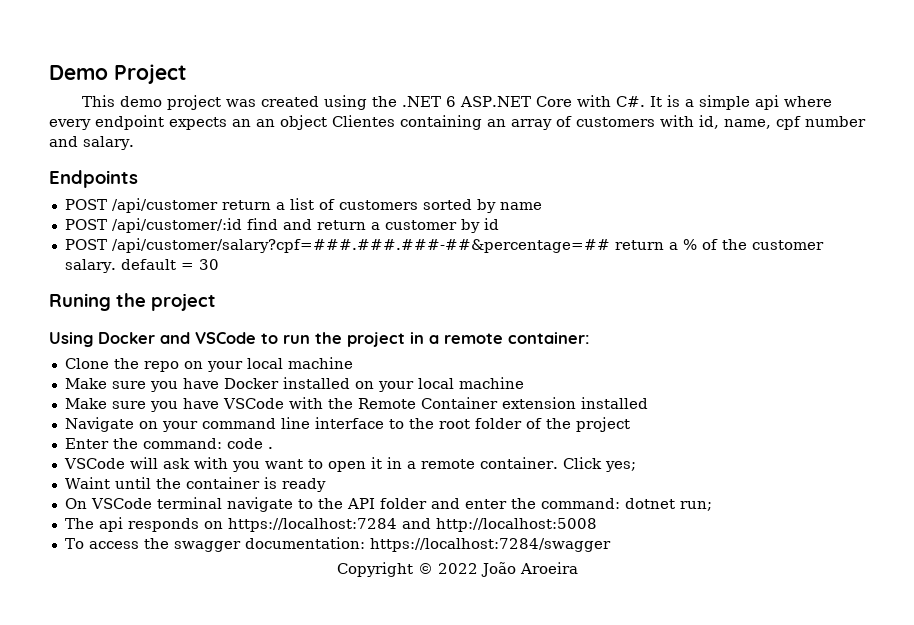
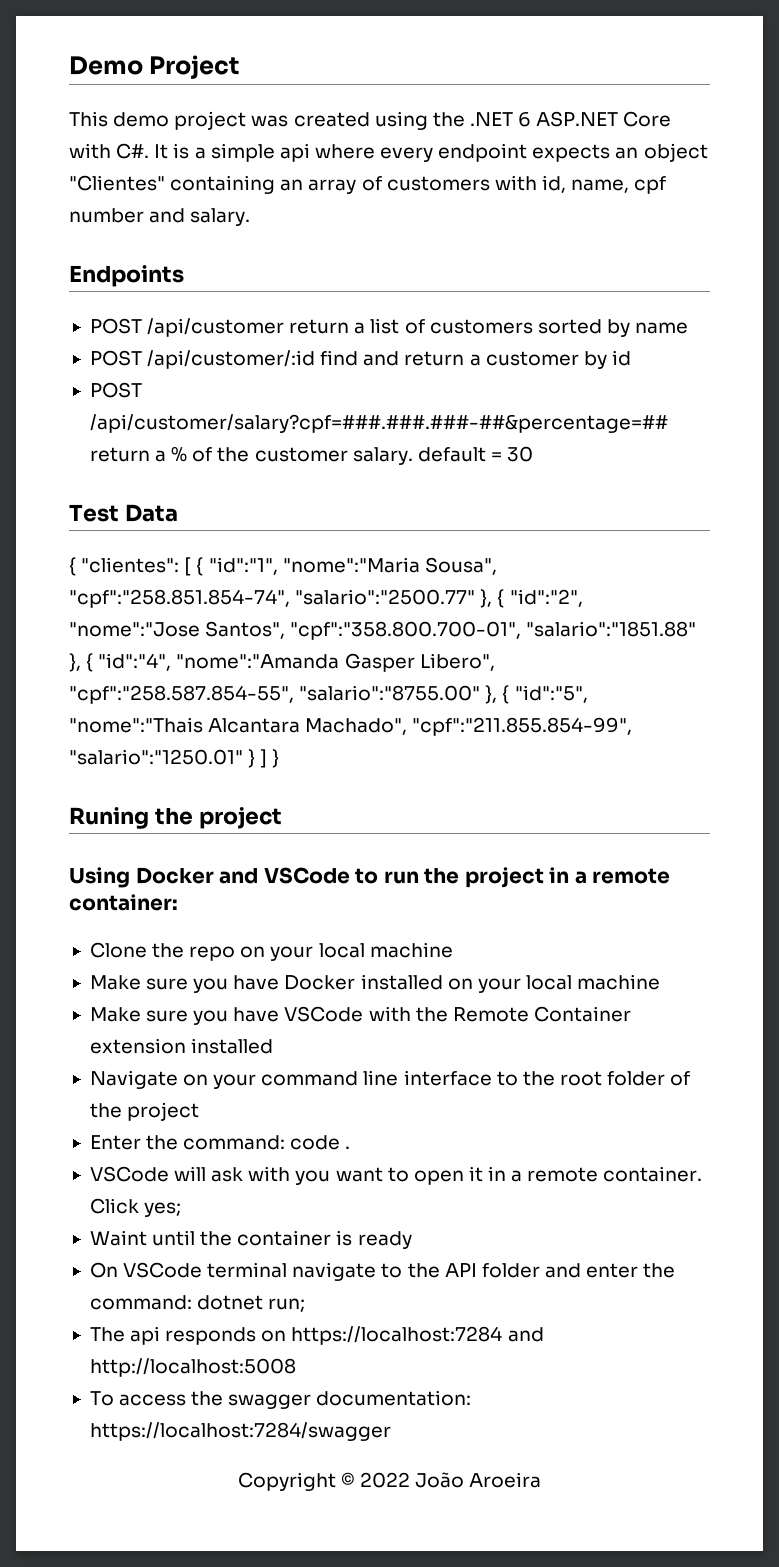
- This demo project was created using the .NET 6 ASP.NET Core with C#. It is a simple api where every endpoint expects an an object Clientes containing an array of customers with id, name, cpf number and salary.
+ This demo project was created using the .NET 6 ASP.NET Core with C#. It is a simple api where every endpoint expects an object "Clientes" containing an array of customers with id, name, cpf number and salary.
+ Test Data
+ { "clientes": [ { "id":"1", "nome":"Maria Sousa", "cpf":"258.851.854-74", "salario":"2500.77" }, { "id":"2", "nome":"Jose Santos", "cpf":"358.800.700-01", "salario":"1851.88" }, { "id":"4", "nome":"Amanda Gasper Libero", "cpf":"258.587.854-55", "salario":"8755.00" }, { "id":"5", "nome":"Thais Alcantara Machado", "cpf":"211.855.854-99", "salario":"1250.01" } ] }

